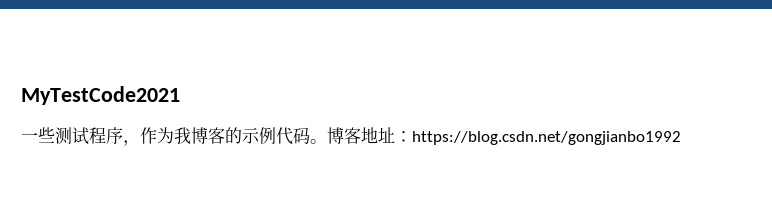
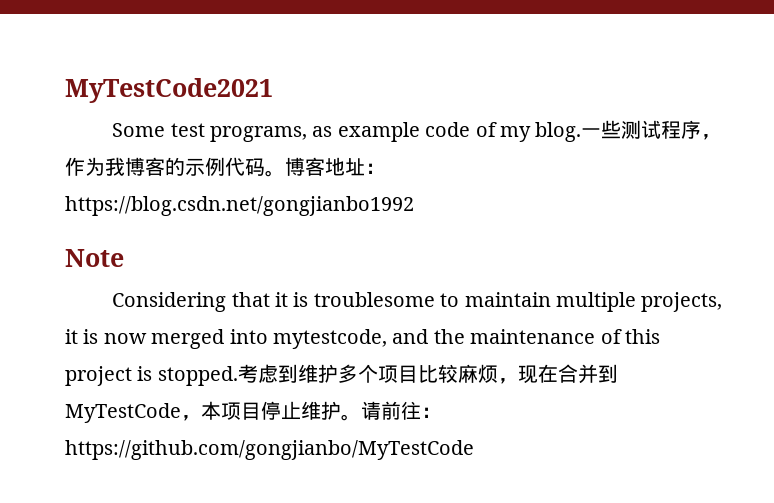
+ Some test programs, as example code of my blog.
+ Note
+ Considering that it is troublesome to maintain multiple projects, it is now merged into mytestcode, and the maintenance of this project is stopped.考虑到维护多个项目比较麻烦，现在合并到MyTestCode，本项目停止维护。请前往：https://github.com/gongjianbo/MyTestCode

